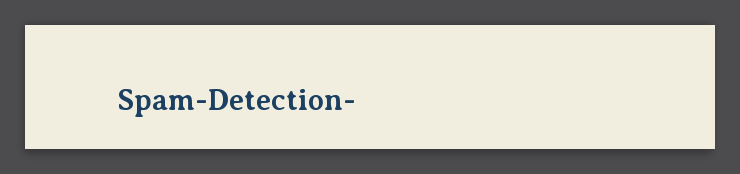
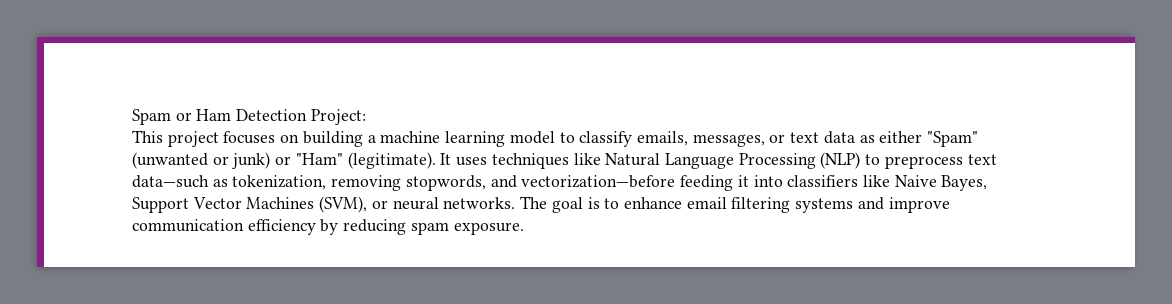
- Spam-Detection-
+ Spam or Ham Detection Project:
+ This project focuses on building a machine learning model to classify emails, messages, or text data as either "Spam" (unwanted or junk) or "Ham" (legitimate). It uses techniques like Natural Language Processing (NLP) to preprocess text data—such as tokenization, removing stopwords, and vectorization—before feeding it into classifiers like Naive Bayes, Support Vector Machines (SVM), or neural networks. The goal is to enhance email filtering systems and improve communication efficiency by reducing spam exposure.

